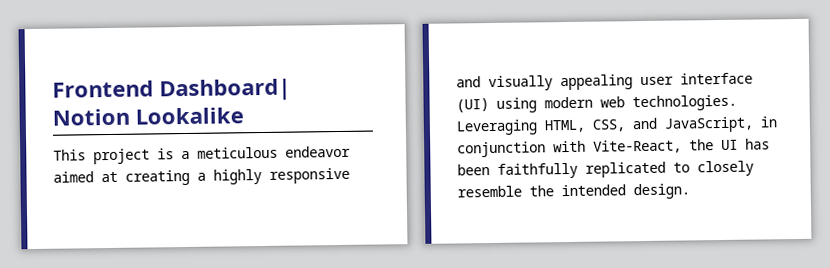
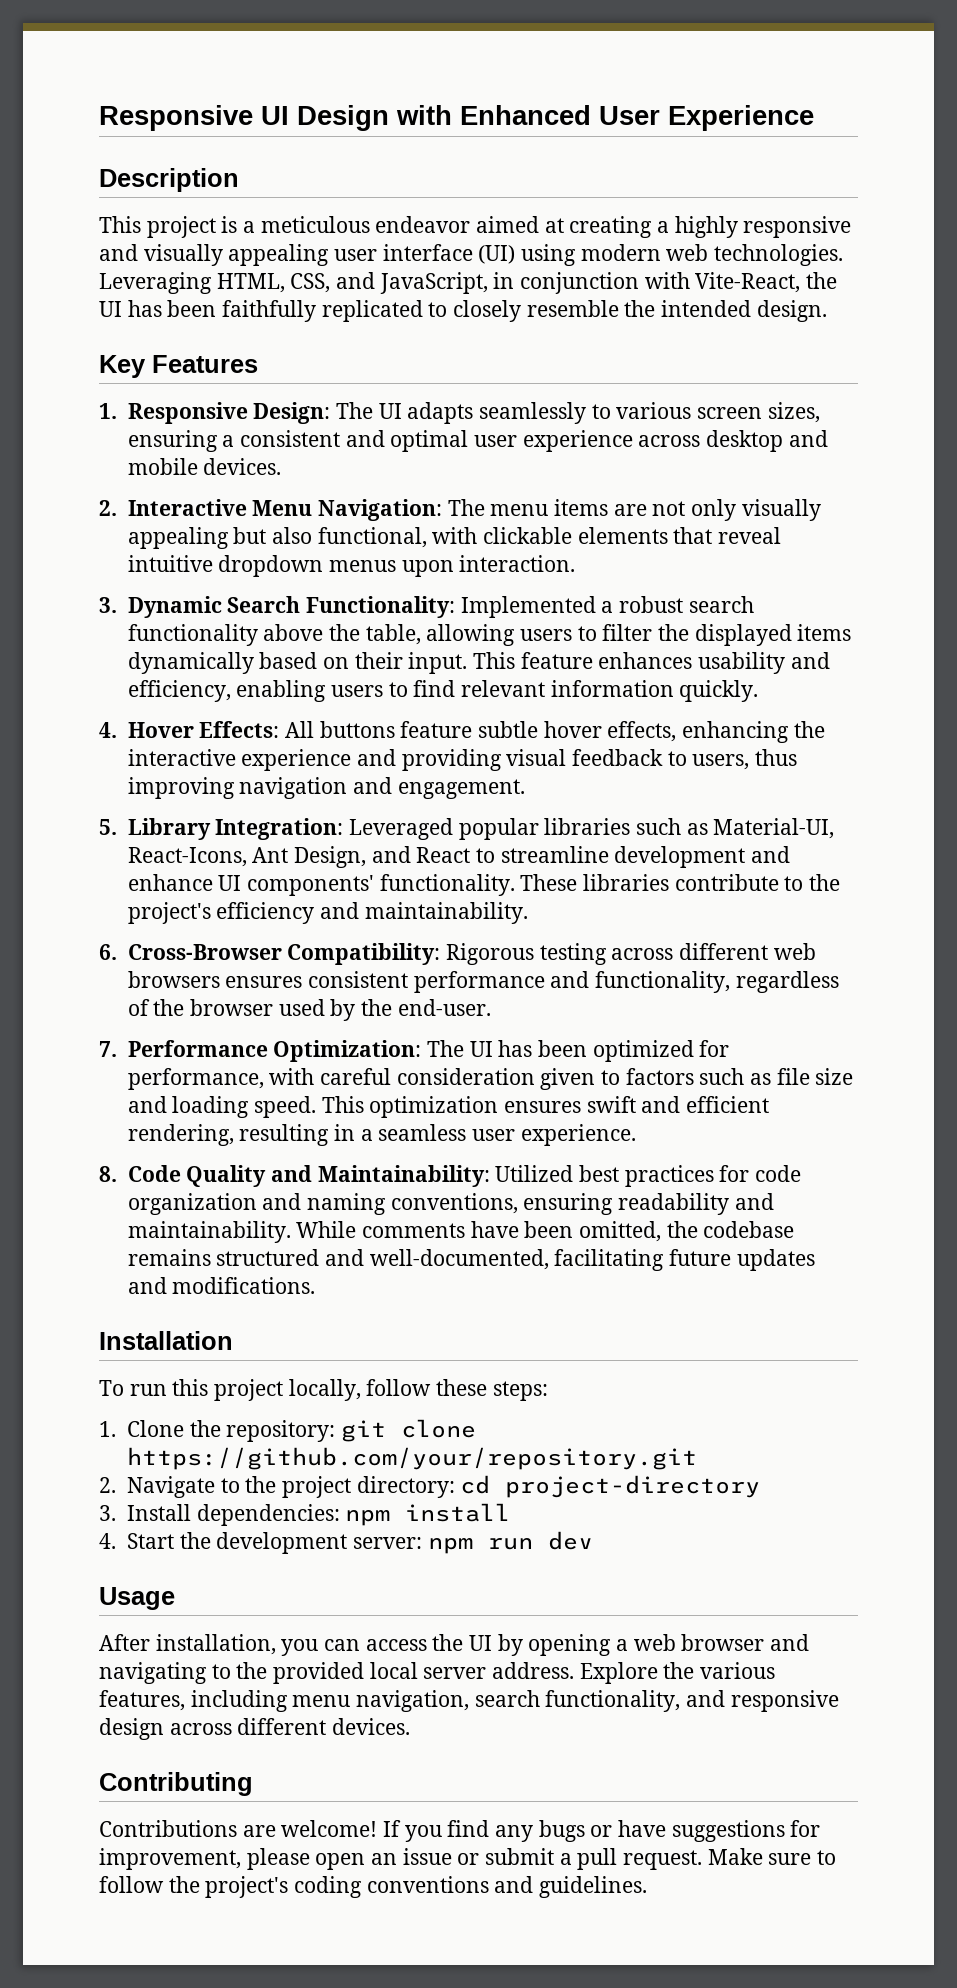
- Frontend Dashboard| Notion Lookalike
+ Responsive UI Design with Enhanced User Experience
+ Description
+ Key Features
+ 1. Responsive Design: The UI adapts seamlessly to various screen sizes, ensuring a consistent and optimal user experience across desktop and mobile devices.
+ 2. Interactive Menu Navigation: The menu items are not only visually appealing but also functional, with clickable elements that reveal intuitive dropdown menus upon interaction.
+ 3. Dynamic Search Functionality: Implemented a robust search functionality above the table, allowing users to filter the displayed items dynamically based on their input. This feature enhances usability and efficiency, enabling users to find relevant information quickly.
+ 4. Hover Effects: All buttons feature subtle hover effects, enhancing the interactive experience and providing visual feedback to users, thus improving navigation and engagement.
+ 5. Library Integration: Leveraged popular libraries such as Material-UI, React-Icons, Ant Design, and React to streamline development and enhance UI components' functionality. These libraries contribute to the project's efficiency and maintainability.
+ 6. Cross-Browser Compatibility: Rigorous testing across different web browsers ensures consistent performance and functionality, regardless of the browser used by the end-user.
+ 7. Performance Optimization: The UI has been optimized for performance, with careful consideration given to factors such as file size and loading speed. This optimization ensures swift and efficient rendering, resulting in a seamless user experience.
+ 8. Code Quality and Maintainability: Utilized best practices for code organization and naming conventions, ensuring readability and maintainability. While comments have been omitted, the codebase remains structured and well-documented, facilitating future updates and modifications.
+ Installation
+ To run this project locally, follow these steps:
+ 1. Clone the repository: git clone https://github.com/your/repository.git
+ 2. Navigate to the project directory: cd project-directory
+ 3. Install dependencies: npm install
+ 4. Start the development server: npm run dev
+ Usage
+ After installation, you can access the UI by opening a web browser and navigating to the provided local server address. Explore the various features, including menu navigation, search functionality, and responsive design across different devices.
+ Contributing
+ Contributions are welcome! If you find any bugs or have suggestions for improvement, please open an issue or submit a pull request. Make sure to follow the project's coding conventions and guidelines.

